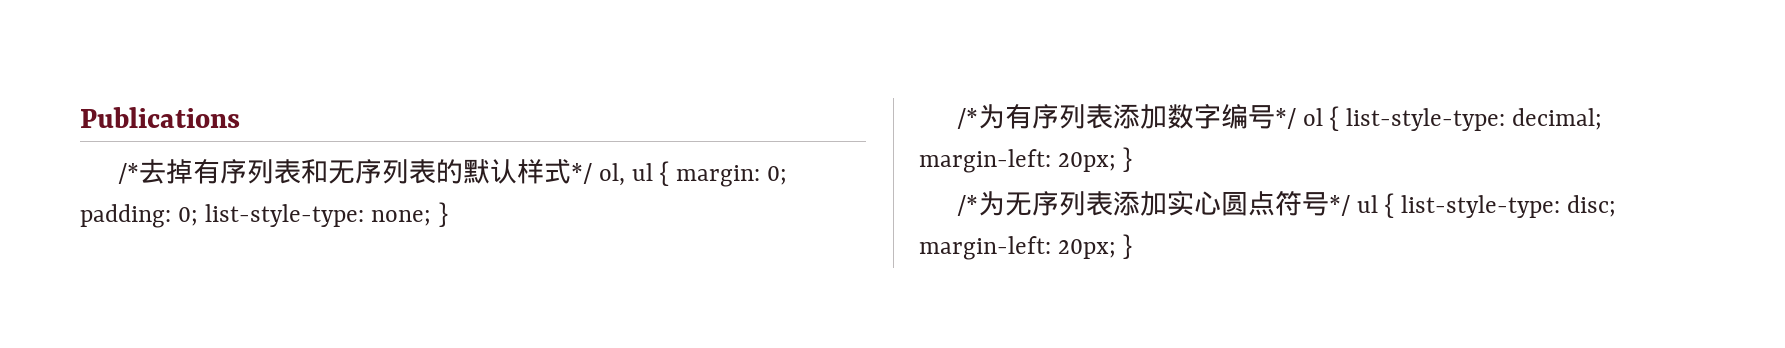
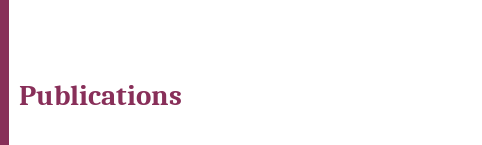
- /*去掉有序列表和无序列表的默认样式*/ ol, ul { margin: 0; padding: 0; list-style-type: none; }
- /*为有序列表添加数字编号*/ ol { list-style-type: decimal; margin-left: 20px; }
- /*为无序列表添加实心圆点符号*/ ul { list-style-type: disc; margin-left: 20px; }

